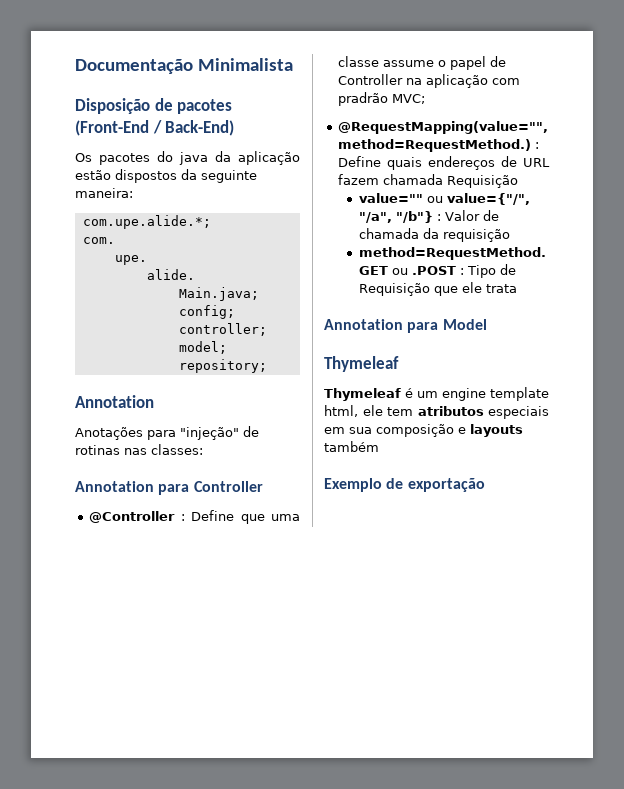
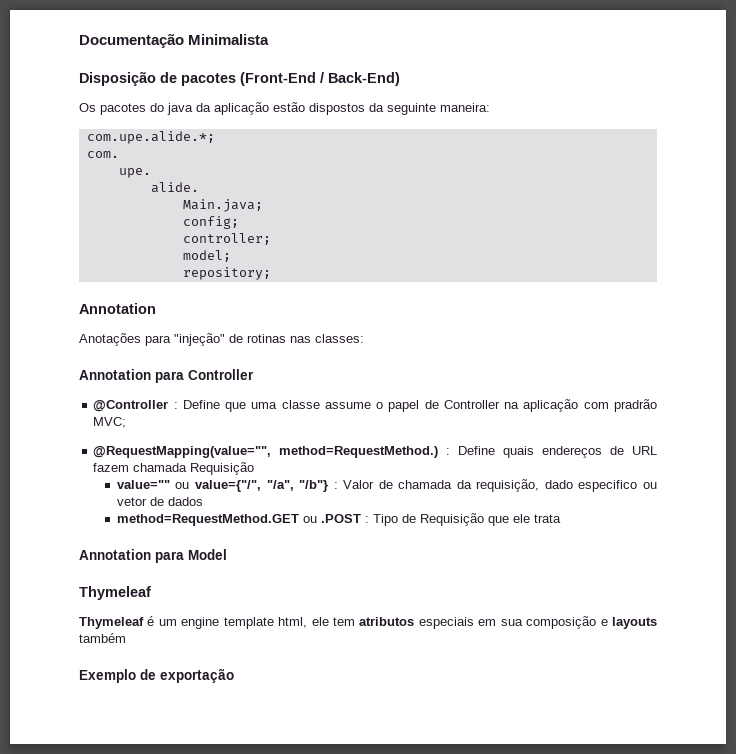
- value="" ou value={"/", "/a", "/b"} : Valor de chamada da requisição
+ value="" ou value={"/", "/a", "/b"} : Valor de chamada da requisição, dado especifico ou vetor de dados

